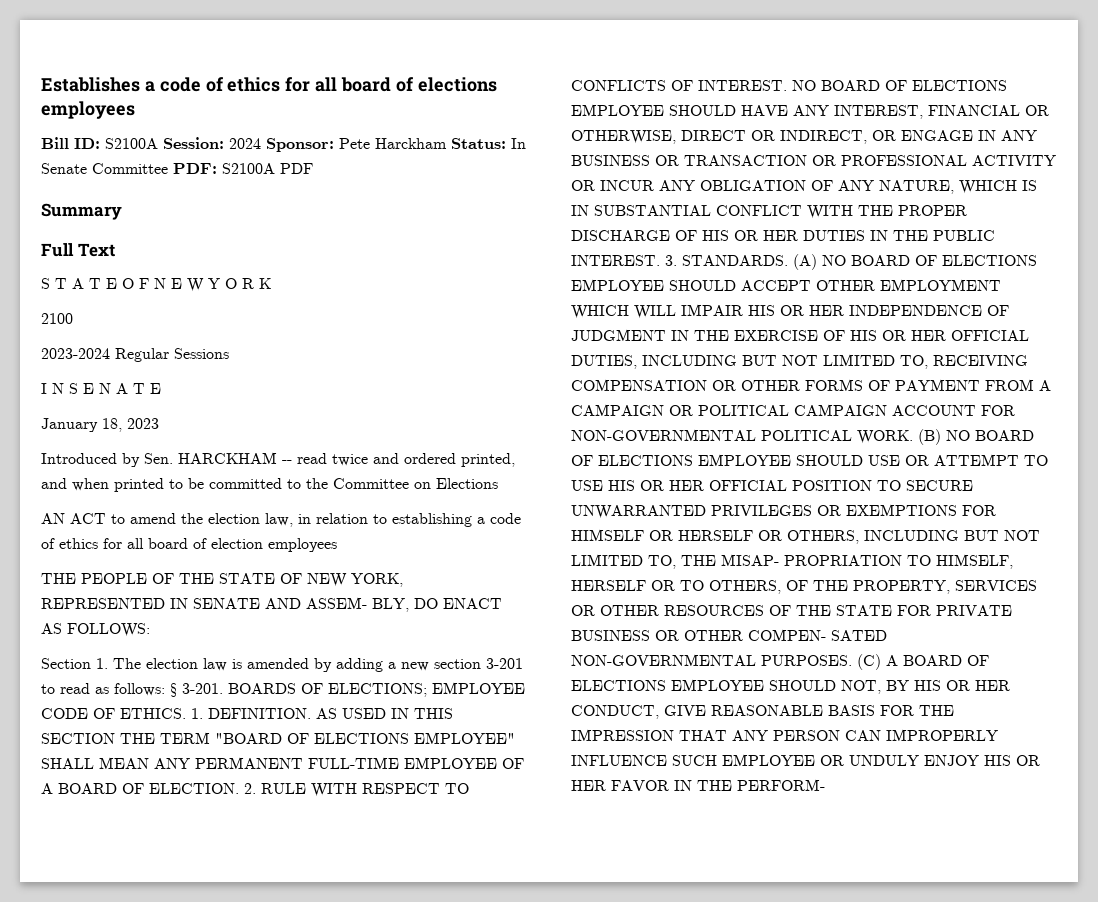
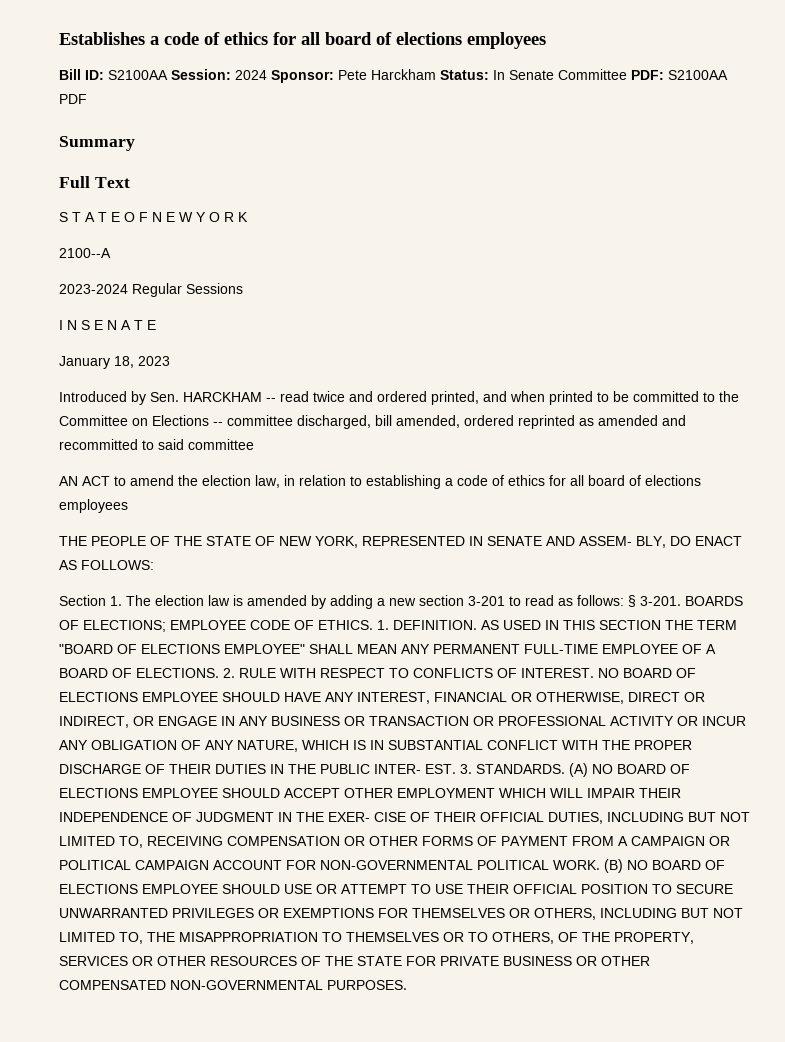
- Bill ID: S2100A Session: 2024 Sponsor: Pete Harckham Status: In Senate Committee PDF: S2100A PDF
+ Bill ID: S2100AA Session: 2024 Sponsor: Pete Harckham Status: In Senate Committee PDF: S2100AA PDF
- 2100
+ 2100--A
- Introduced by Sen. HARCKHAM -- read twice and ordered printed, and when printed to be committed to the Committee on Elections
+ Introduced by Sen. HARCKHAM -- read twice and ordered printed, and when printed to be committed to the Committee on Elections -- committee discharged, bill amended, ordered reprinted as amended and recommitted to said committee
- AN ACT to amend the election law, in relation to establishing a code of ethics for all board of election employees
+ AN ACT to amend the election law, in relation to establishing a code of ethics for all board of elections employees
- AS USED IN THIS SECTION THE TERM "BOARD OF ELECTIONS EMPLOYEE" SHALL MEAN ANY PERMANENT FULL-TIME EMPLOYEE OF A BOARD OF ELECTION.
+ AS USED IN THIS SECTION THE TERM "BOARD OF ELECTIONS EMPLOYEE" SHALL MEAN ANY PERMANENT FULL-TIME EMPLOYEE OF A BOARD OF ELECTIONS.
- NO BOARD OF ELECTIONS EMPLOYEE SHOULD HAVE ANY INTEREST, FINANCIAL OR OTHERWISE, DIRECT OR INDIRECT, OR ENGAGE IN ANY BUSINESS OR TRANSACTION OR PROFESSIONAL ACTIVITY OR INCUR ANY OBLIGATION OF ANY NATURE, WHICH IS IN SUBSTANTIAL CONFLICT WITH THE PROPER DISCHARGE OF HIS OR HER DUTIES IN THE PUBLIC INTEREST. 3. STANDARDS.
+ NO BOARD OF ELECTIONS EMPLOYEE SHOULD HAVE ANY INTEREST, FINANCIAL OR OTHERWISE, DIRECT OR INDIRECT, OR ENGAGE IN ANY BUSINESS OR TRANSACTION OR PROFESSIONAL ACTIVITY OR INCUR ANY OBLIGATION OF ANY NATURE, WHICH IS IN SUBSTANTIAL CONFLICT WITH THE PROPER DISCHARGE OF THEIR DUTIES IN THE PUBLIC INTER- EST. 3. STANDARDS.
- (A) NO BOARD OF ELECTIONS EMPLOYEE SHOULD ACCEPT OTHER EMPLOYMENT WHICH WILL IMPAIR HIS OR HER INDEPENDENCE OF JUDGMENT IN THE EXERCISE OF HIS OR HER OFFICIAL DUTIES, INCLUDING BUT NOT LIMITED TO, RECEIVING COMPENSATION OR OTHER FORMS OF PAYMENT FROM A CAMPAIGN OR POLITICAL CAMPAIGN ACCOUNT FOR NON-GOVERNMENTAL POLITICAL WORK.
+ (A) NO BOARD OF ELECTIONS EMPLOYEE SHOULD ACCEPT OTHER EMPLOYMENT WHICH WILL IMPAIR THEIR INDEPENDENCE OF JUDGMENT IN THE EXER- CISE OF THEIR OFFICIAL DUTIES, INCLUDING BUT NOT LIMITED TO, RECEIVING COMPENSATION OR OTHER FORMS OF PAYMENT FROM A CAMPAIGN OR POLITICAL CAMPAIGN ACCOUNT FOR NON-GOVERNMENTAL POLITICAL WORK.
- (B) NO BOARD OF ELECTIONS EMPLOYEE SHOULD USE OR ATTEMPT TO USE HIS OR HER OFFICIAL POSITION TO SECURE UNWARRANTED PRIVILEGES OR EXEMPTIONS FOR HIMSELF OR HERSELF OR OTHERS, INCLUDING BUT NOT LIMITED TO, THE MISAP- PROPRIATION TO HIMSELF, HERSELF OR TO OTHERS, OF THE PROPERTY, SERVICES OR OTHER RESOURCES OF THE STATE FOR PRIVATE BUSINESS OR OTHER COMPEN- SATED NON-GOVERNMENTAL PURPOSES. (C) A BOARD OF ELECTIONS EMPLOYEE SHOULD NOT, BY HIS OR HER CONDUCT, GIVE REASONABLE BASIS FOR THE IMPRESSION THAT ANY PERSON CAN IMPROPERLY INFLUENCE SUCH EMPLOYEE OR UNDULY ENJOY HIS OR HER FAVOR IN THE PERFORM-
+ (B) NO BOARD OF ELECTIONS EMPLOYEE SHOULD USE OR ATTEMPT TO USE THEIR OFFICIAL POSITION TO SECURE UNWARRANTED PRIVILEGES OR EXEMPTIONS FOR THEMSELVES OR OTHERS, INCLUDING BUT NOT LIMITED TO, THE MISAPPROPRIATION TO THEMSELVES OR TO OTHERS, OF THE PROPERTY, SERVICES OR OTHER RESOURCES OF THE STATE FOR PRIVATE BUSINESS OR OTHER COMPENSATED NON-GOVERNMENTAL PURPOSES.

